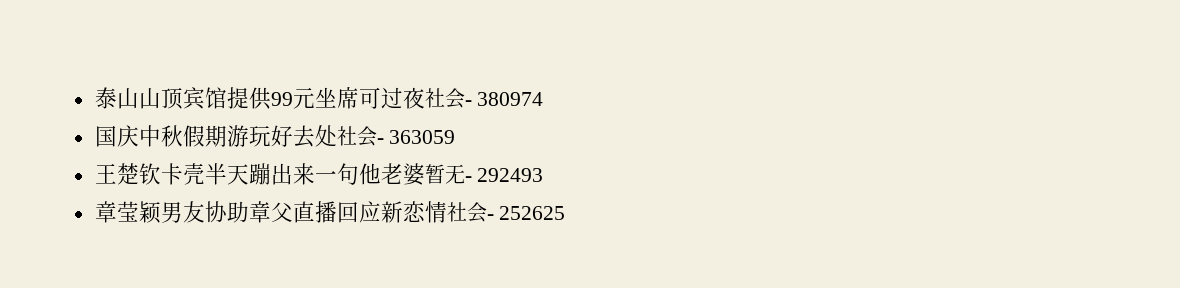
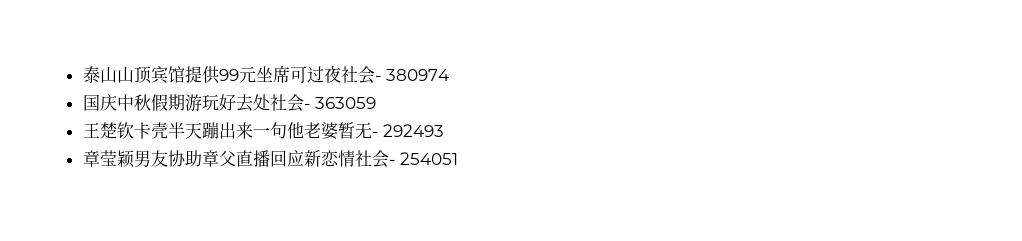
- 章莹颖男友协助章父直播回应新恋情社会- 252625
+ 章莹颖男友协助章父直播回应新恋情社会- 254051

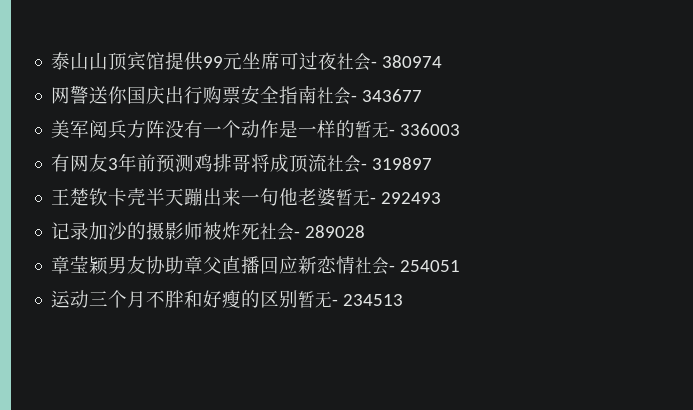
- 国庆中秋假期游玩好去处社会- 363059
+ 网警送你国庆出行购票安全指南社会- 343677
+ 美军阅兵方阵没有一个动作是一样的暂无- 336003
+ 有网友3年前预测鸡排哥将成顶流社会- 319897
+ 记录加沙的摄影师被炸死社会- 289028
+ 运动三个月不胖和好瘦的区别暂无- 234513

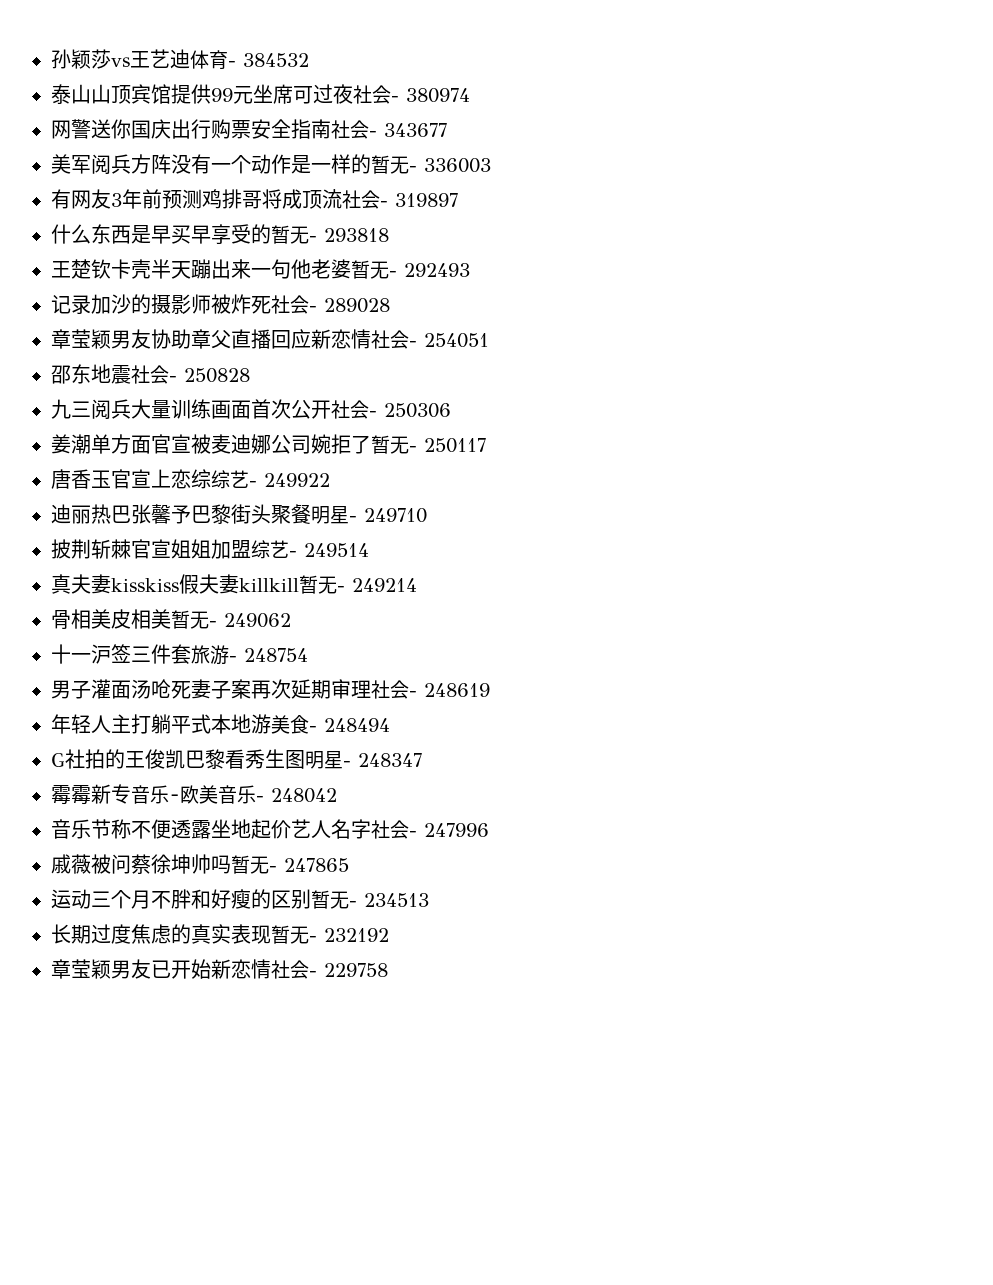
+ 孙颖莎vs王艺迪体育- 384532
+ 什么东西是早买早享受的暂无- 293818
+ 邵东地震社会- 250828
+ 九三阅兵大量训练画面首次公开社会- 250306
+ 姜潮单方面官宣被麦迪娜公司婉拒了暂无- 250117
+ 唐香玉官宣上恋综综艺- 249922
+ 迪丽热巴张馨予巴黎街头聚餐明星- 249710
+ 披荆斩棘官宣姐姐加盟综艺- 249514
+ 真夫妻kisskiss假夫妻killkill暂无- 249214
+ 骨相美皮相美暂无- 249062
+ 十一沪签三件套旅游- 248754
+ 男子灌面汤呛死妻子案再次延期审理社会- 248619
+ 年轻人主打躺平式本地游美食- 248494
+ G社拍的王俊凯巴黎看秀生图明星- 248347
+ 霉霉新专音乐-欧美音乐- 248042
+ 音乐节称不便透露坐地起价艺人名字社会- 247996
+ 戚薇被问蔡徐坤帅吗暂无- 247865
+ 长期过度焦虑的真实表现暂无- 232192
+ 章莹颖男友已开始新恋情社会- 229758

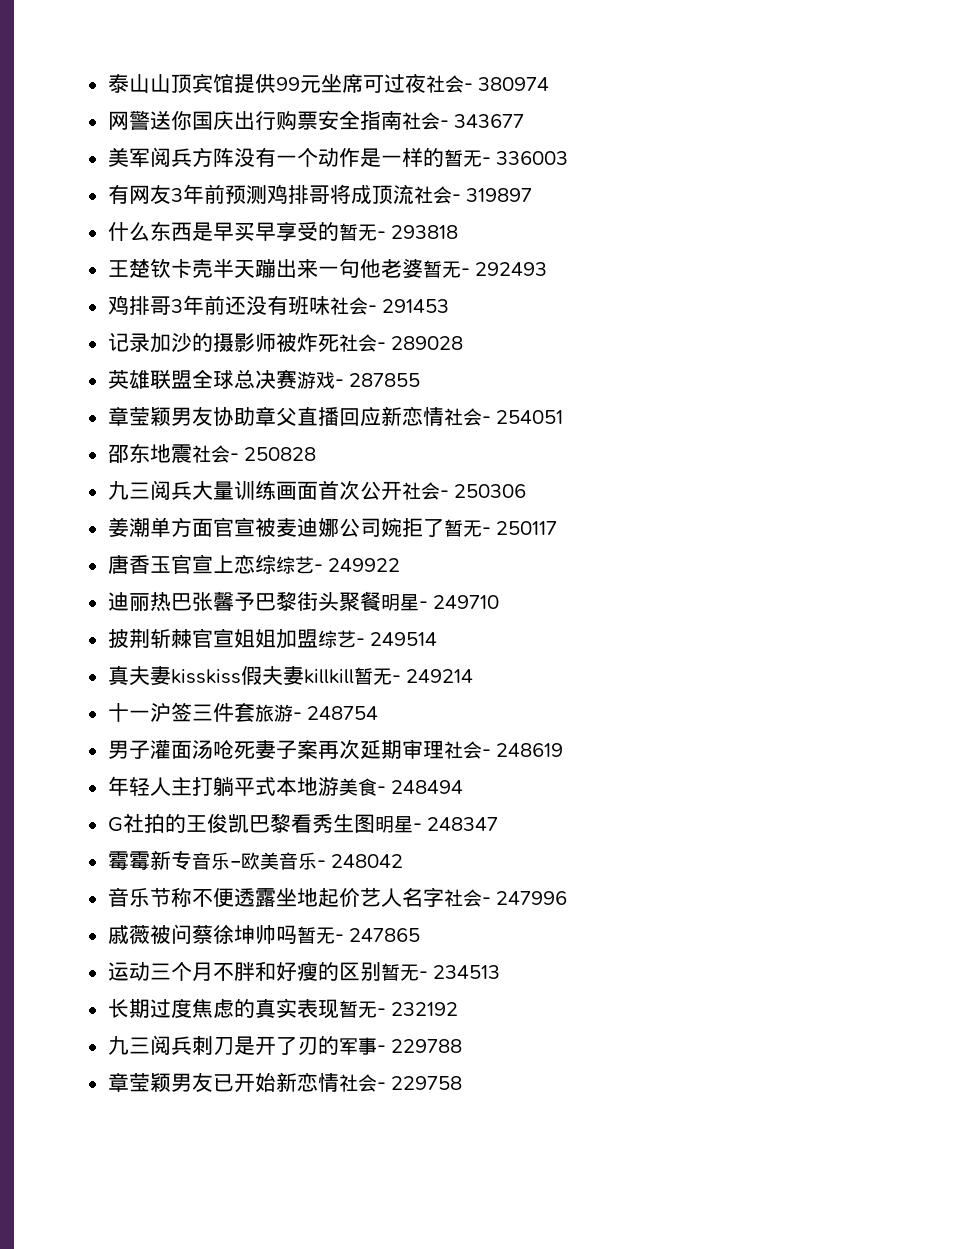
- 孙颖莎vs王艺迪体育- 384532
+ 鸡排哥3年前还没有班味社会- 291453
+ 英雄联盟全球总决赛游戏- 287855
- 骨相美皮相美暂无- 249062
+ 九三阅兵刺刀是开了刃的军事- 229788

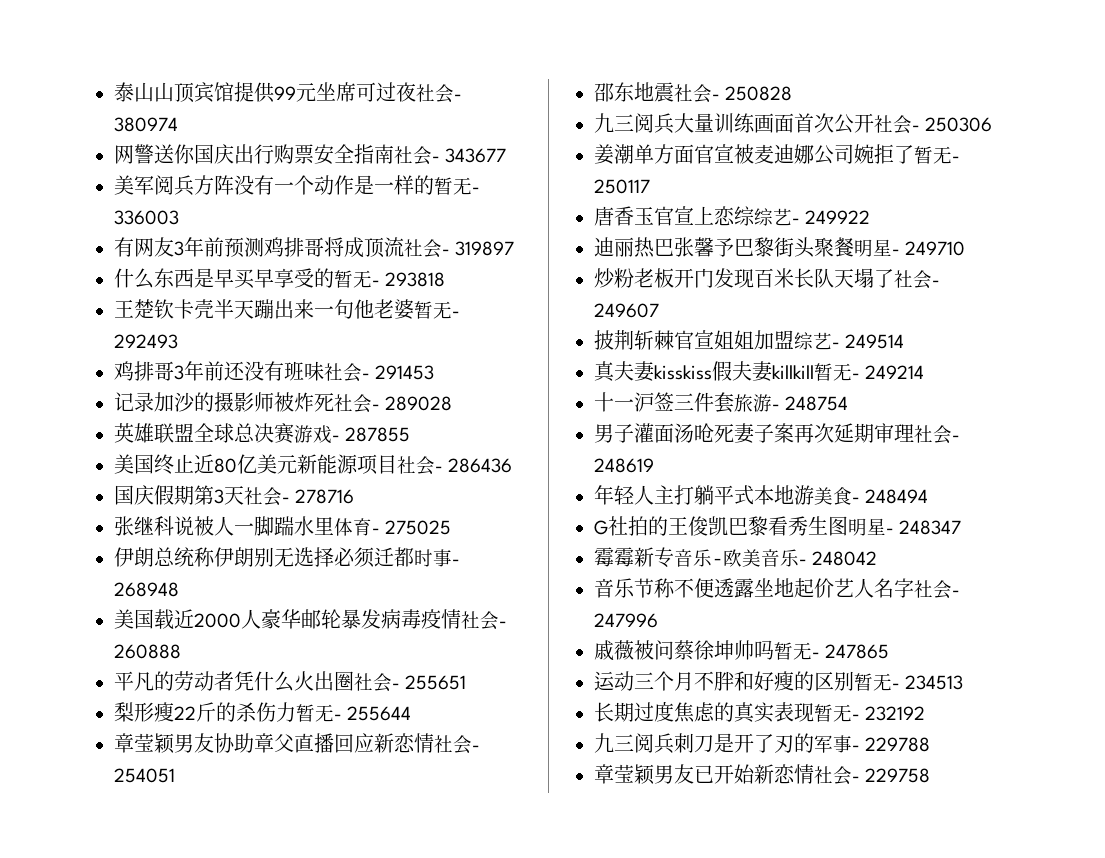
+ 美国终止近80亿美元新能源项目社会- 286436
+ 国庆假期第3天社会- 278716
+ 张继科说被人一脚踹水里体育- 275025
+ 伊朗总统称伊朗别无选择必须迁都时事- 268948
+ 美国载近2000人豪华邮轮暴发病毒疫情社会- 260888
+ 平凡的劳动者凭什么火出圈社会- 255651
+ 梨形瘦22斤的杀伤力暂无- 255644
+ 炒粉老板开门发现百米长队天塌了社会- 249607

